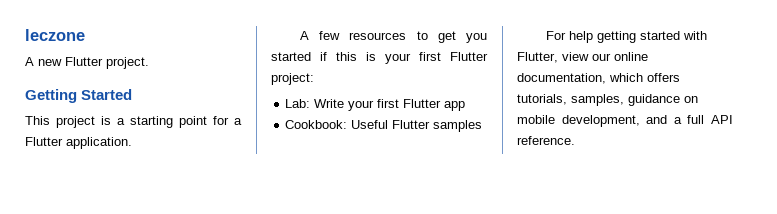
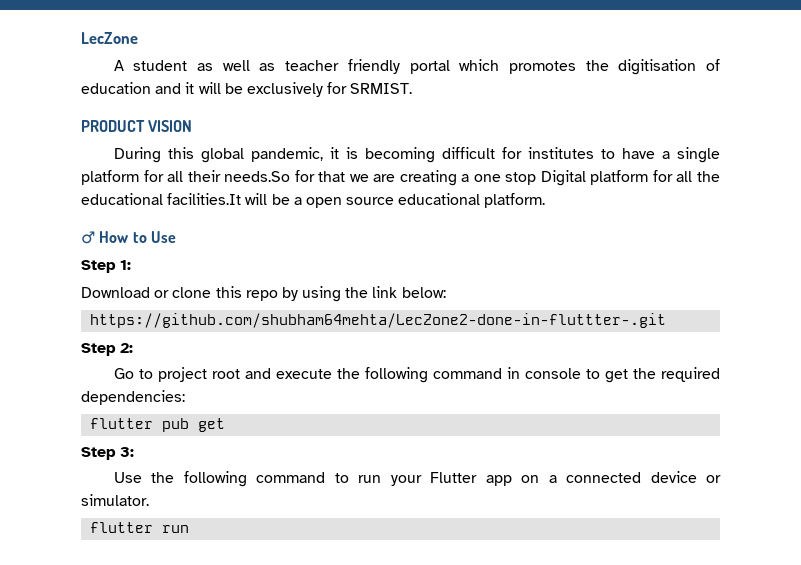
- leczone
- A new Flutter project.
- Getting Started
- This project is a starting point for a Flutter application.
- A few resources to get you started if this is your first Flutter project:
- Lab: Write your first Flutter app
- Cookbook: Useful Flutter samples
- For help getting started with Flutter, view our online documentation, which offers tutorials, samples, guidance on mobile development, and a full API reference.
+ LecZone
+ A student as well as teacher friendly portal which promotes the digitisation of education and it will be exclusively for SRMIST.
+ PRODUCT VISION
+ During this global pandemic, it is becoming difficult for institutes to have a single platform for all their needs.So for that we are creating a one stop Digital platform for all the educational facilities.It will be a open source educational platform.
+ ♂ How to Use
+ Step 1:
+ Download or clone this repo by using the link below:
+ https://github.com/shubham64mehta/LecZone2-done-in-fluttter-.git
+ Step 2:
+ Go to project root and execute the following command in console to get the required dependencies:
+ flutter pub get
+ Step 3:
+ Use the following command to run your Flutter app on a connected device or simulator.
+ flutter run

